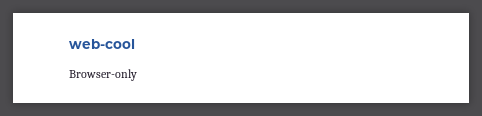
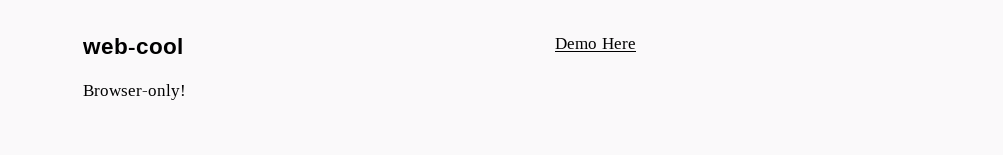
- Browser-only
+ Browser-only!
+ Demo Here

